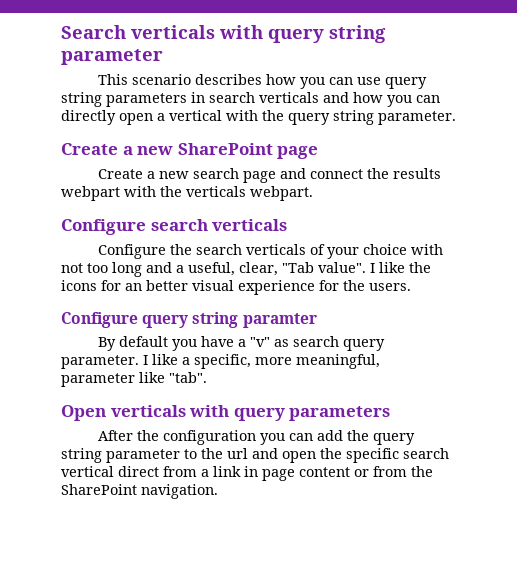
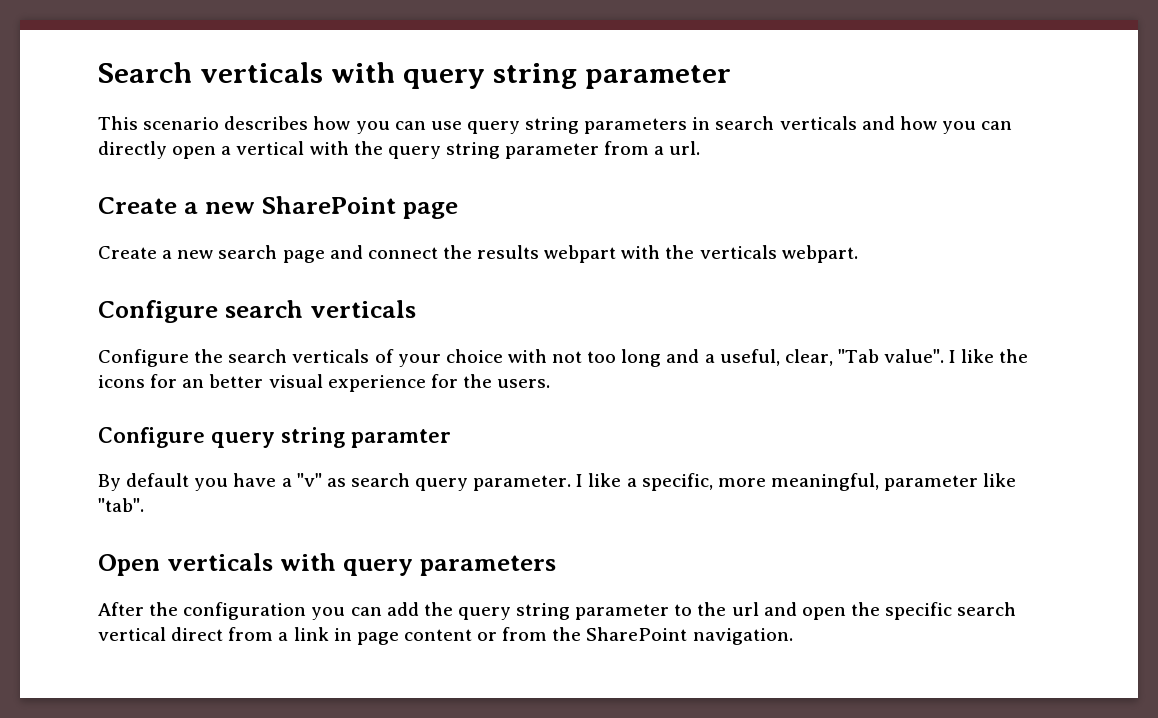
- This scenario describes how you can use query string parameters in search verticals and how you can directly open a vertical with the query string parameter.
+ This scenario describes how you can use query string parameters in search verticals and how you can directly open a vertical with the query string parameter from a url.

